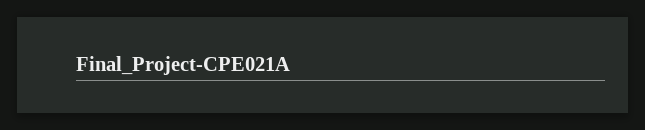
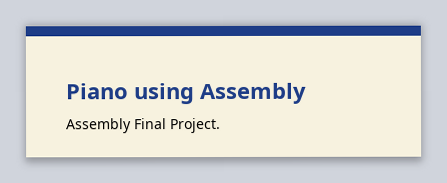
- Final_Project-CPE021A
+ Piano using Assembly
+ Assembly Final Project.

